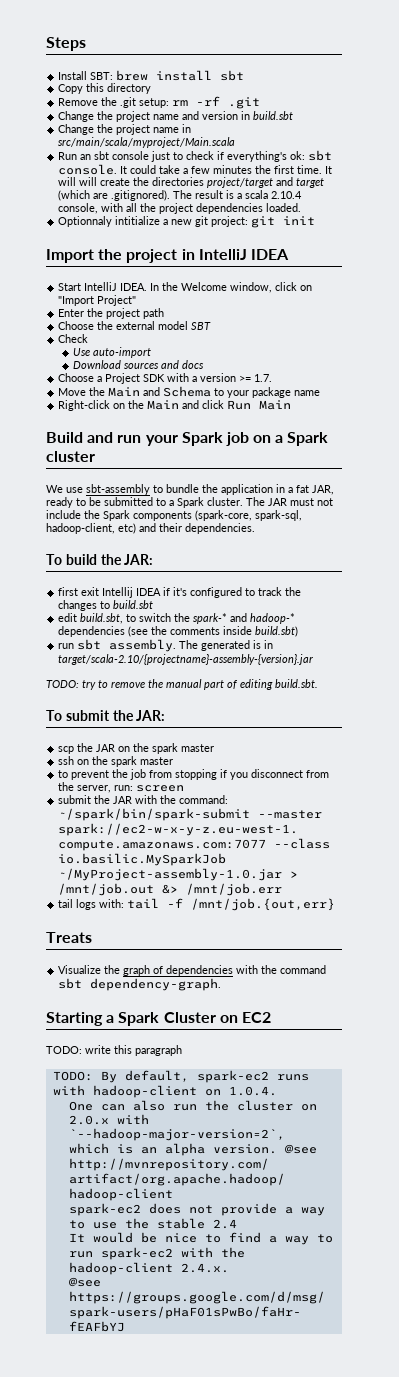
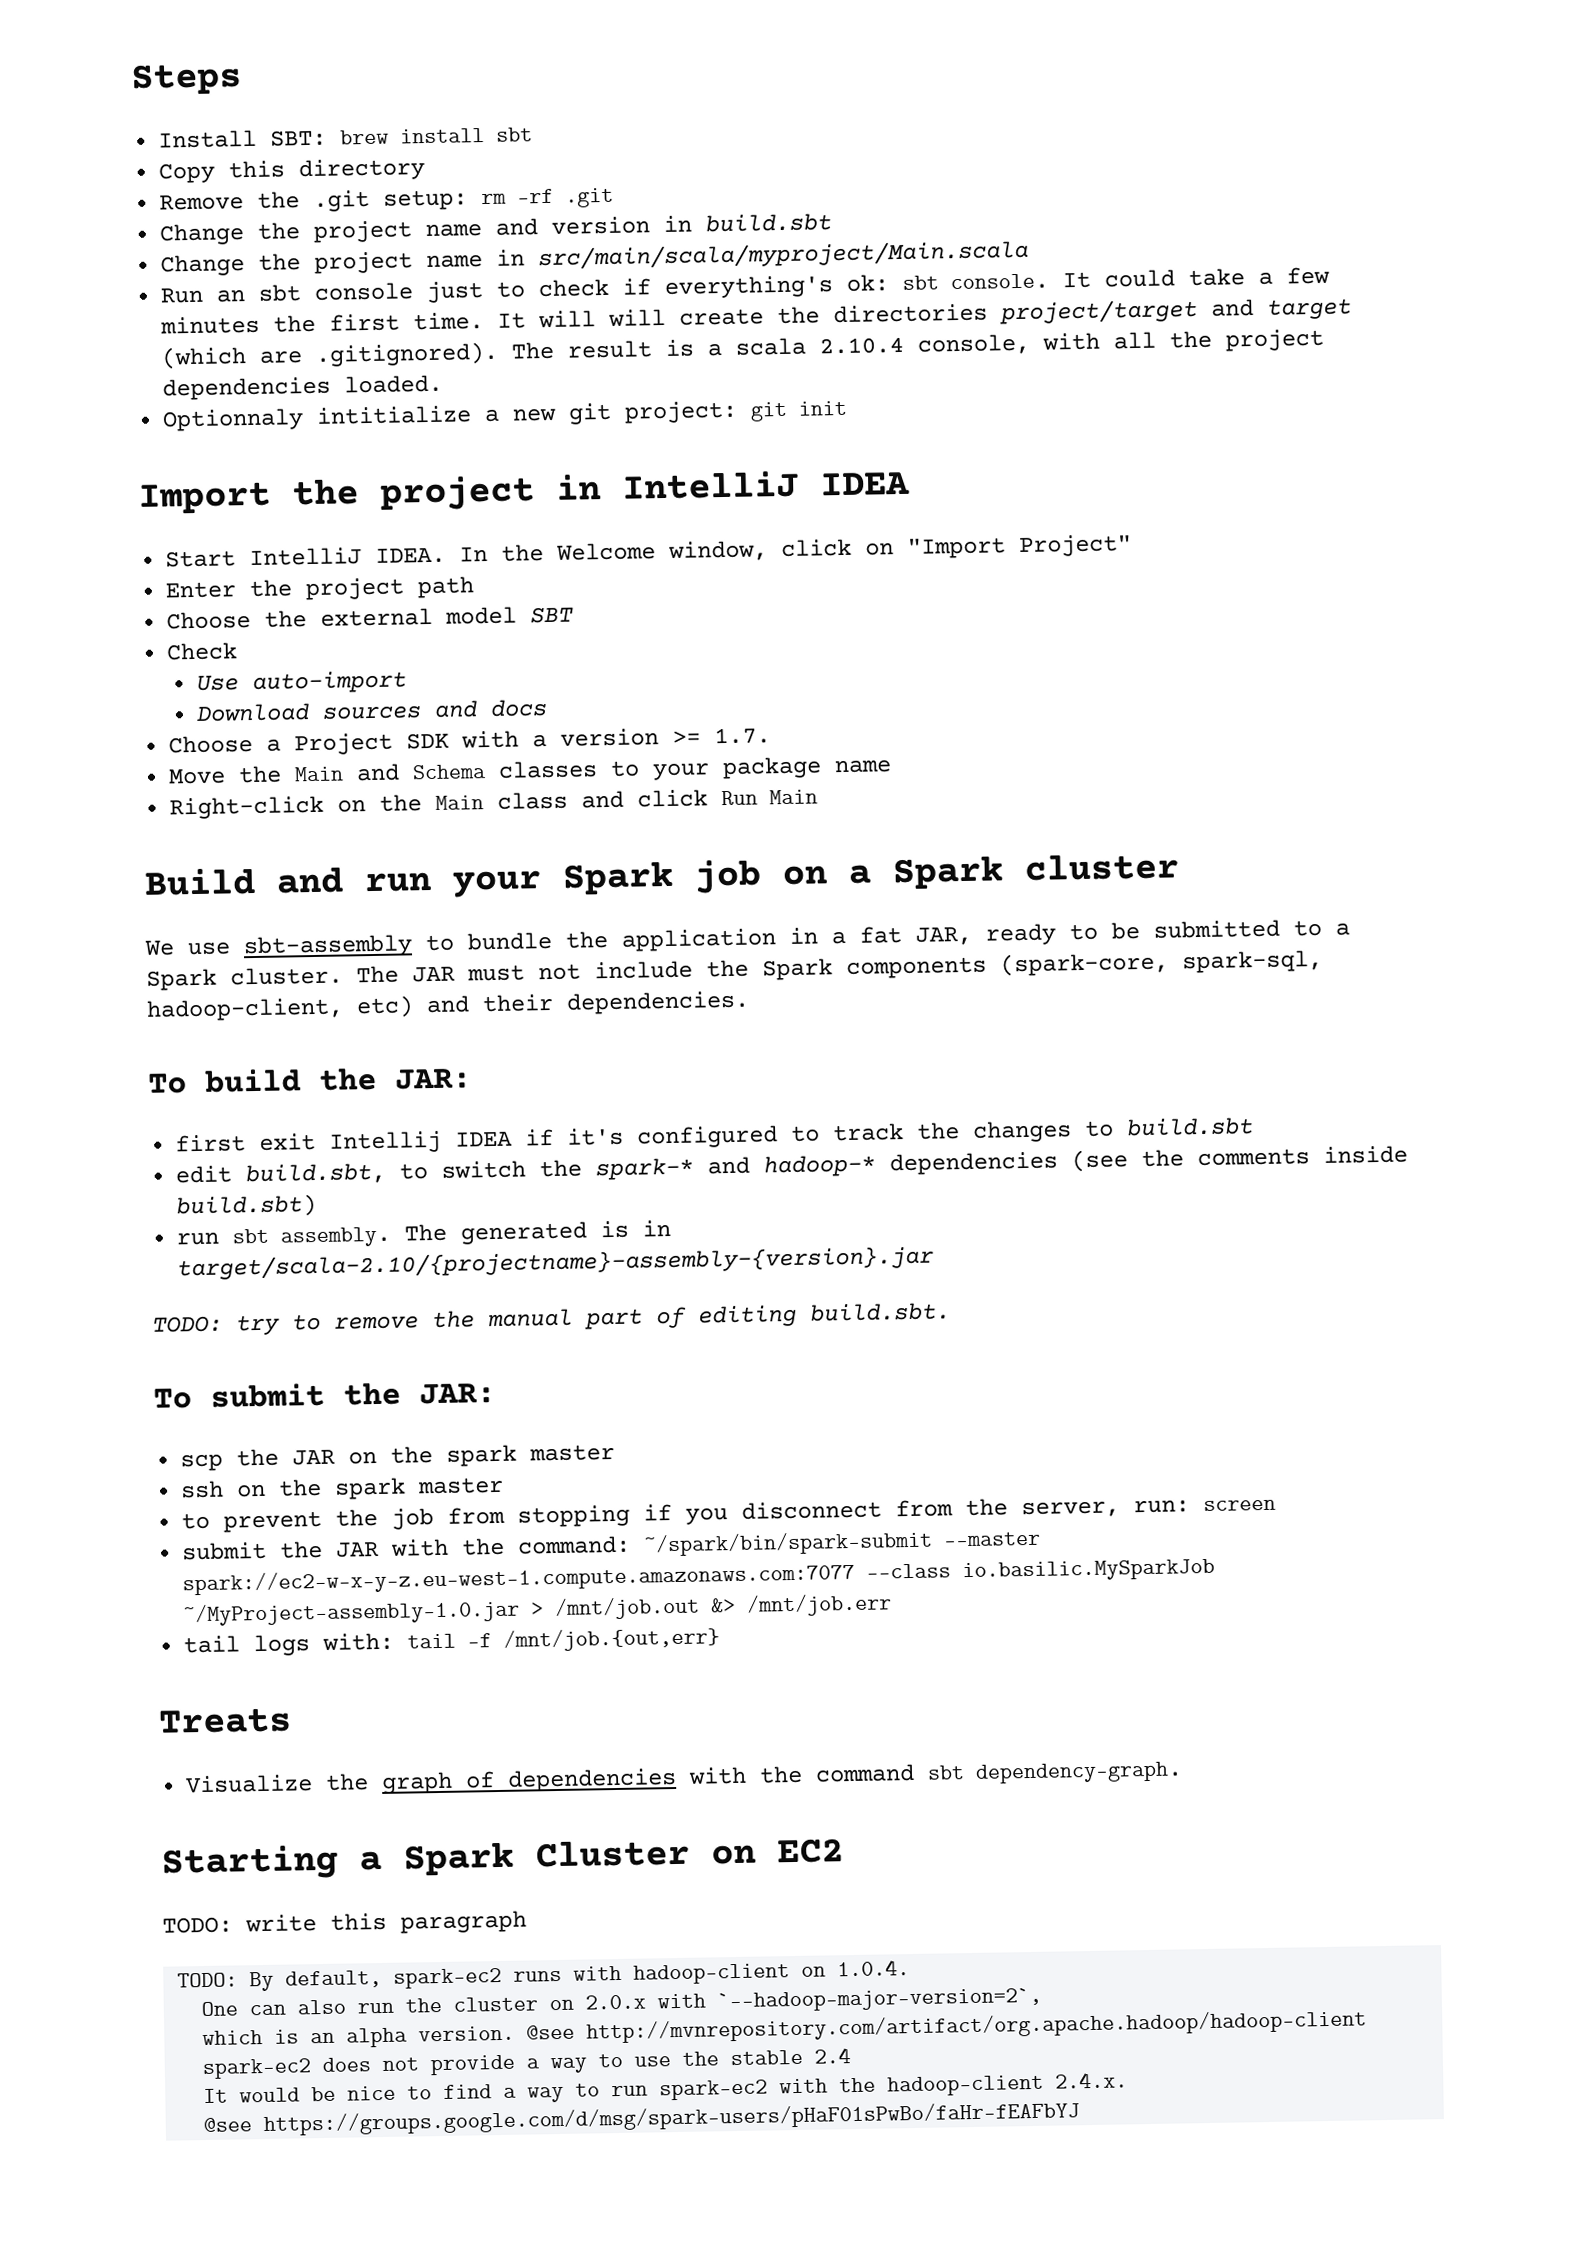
- Move the Main and Schema to your package name
+ Move the Main and Schema classes to your package name
- Right-click on the Main and click Run Main
+ Right-click on the Main class and click Run Main

